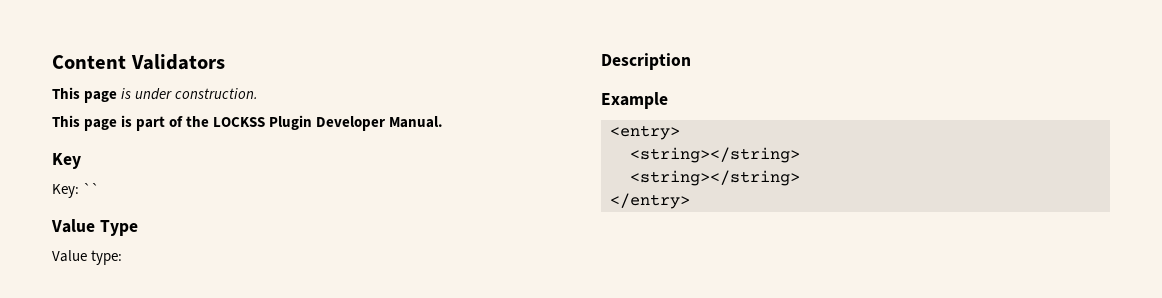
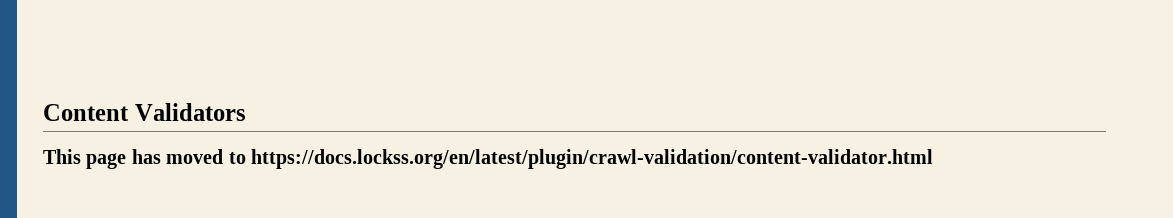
- This page is under construction.
- This page is part of the LOCKSS Plugin Developer Manual.
- Key
- Key: ``
- Value Type
- Value type:
- Description
- Example
- <entry>
- <string></string>
- <string></string>
- </entry>
+ This page has moved to https://docs.lockss.org/en/latest/plugin/crawl-validation/content-validator.html

